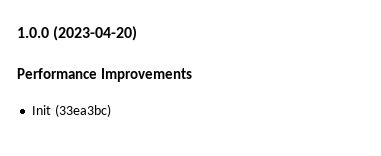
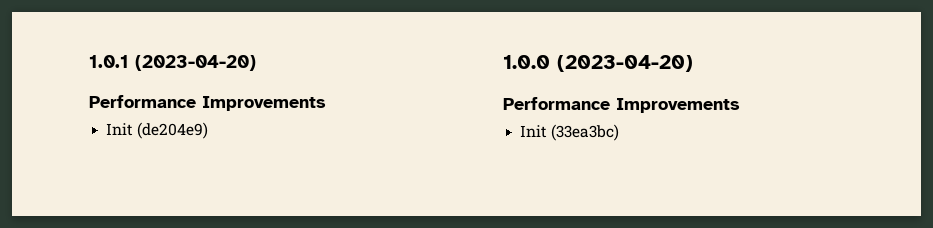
+ 1.0.1 (2023-04-20)
+ Performance Improvements
+ Init (de204e9)

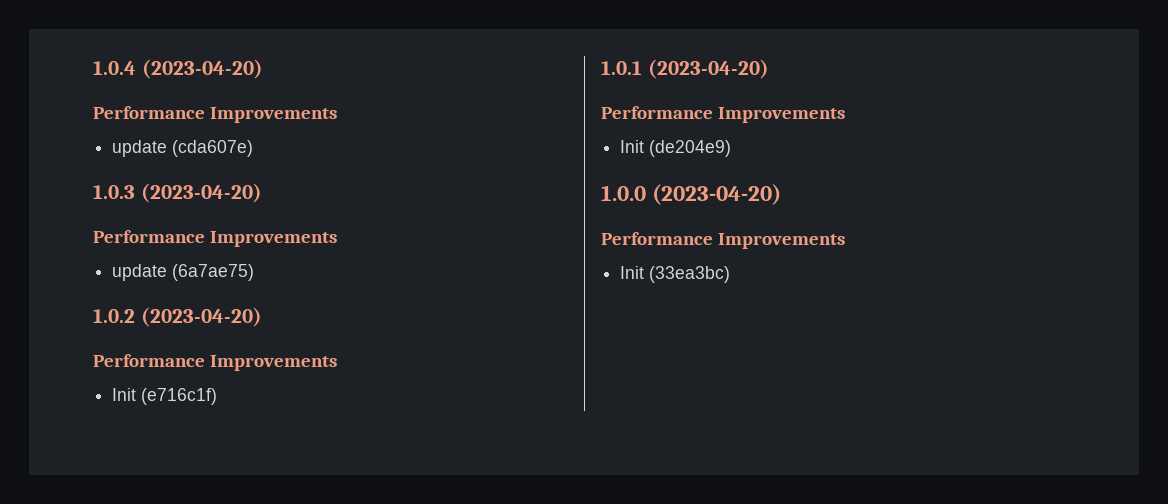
+ 1.0.4 (2023-04-20)
+ Performance Improvements
+ update (cda607e)
+ 1.0.3 (2023-04-20)
+ Performance Improvements
+ update (6a7ae75)
+ 1.0.2 (2023-04-20)
+ Performance Improvements
+ Init (e716c1f)

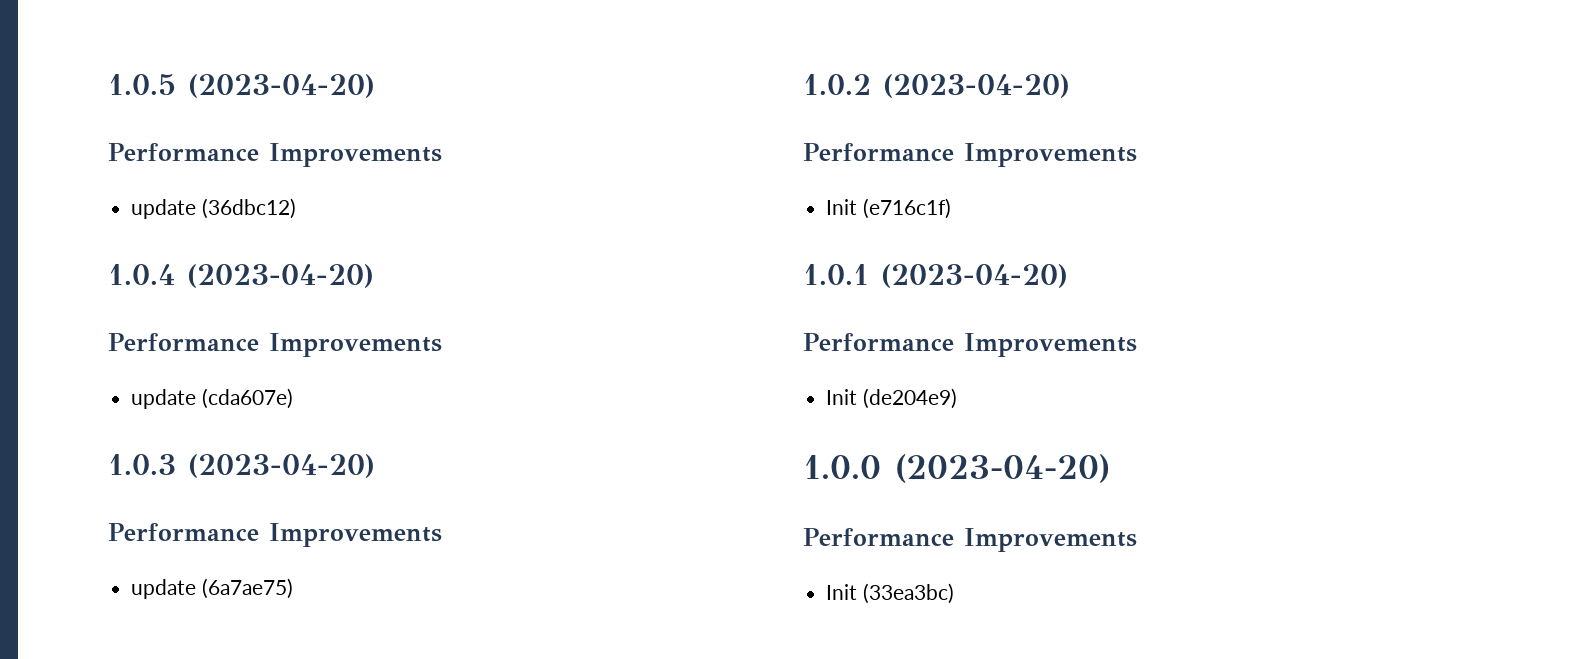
+ 1.0.5 (2023-04-20)
+ Performance Improvements
+ update (36dbc12)

